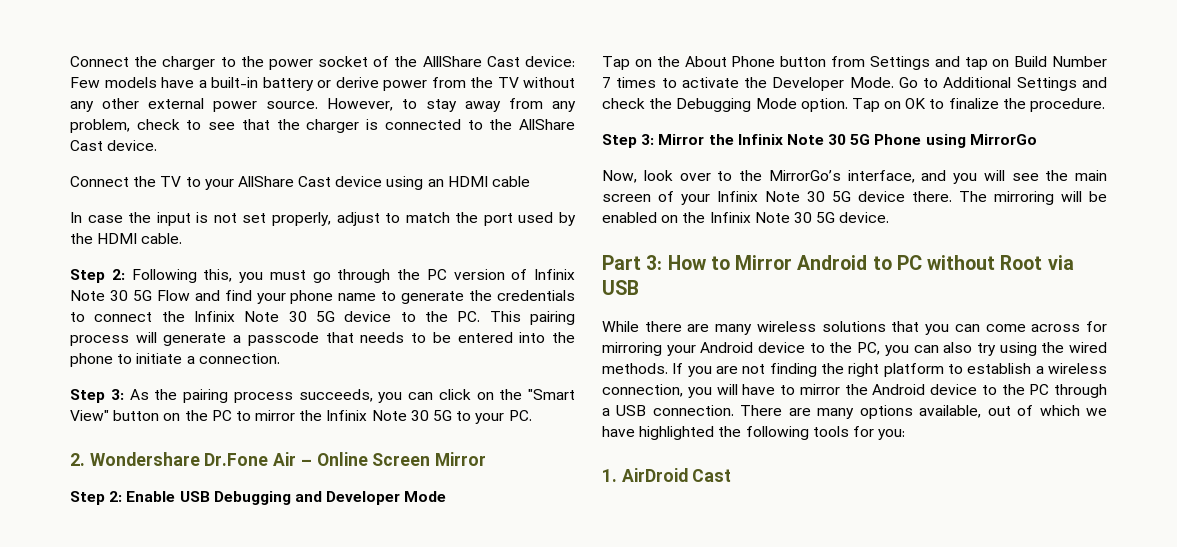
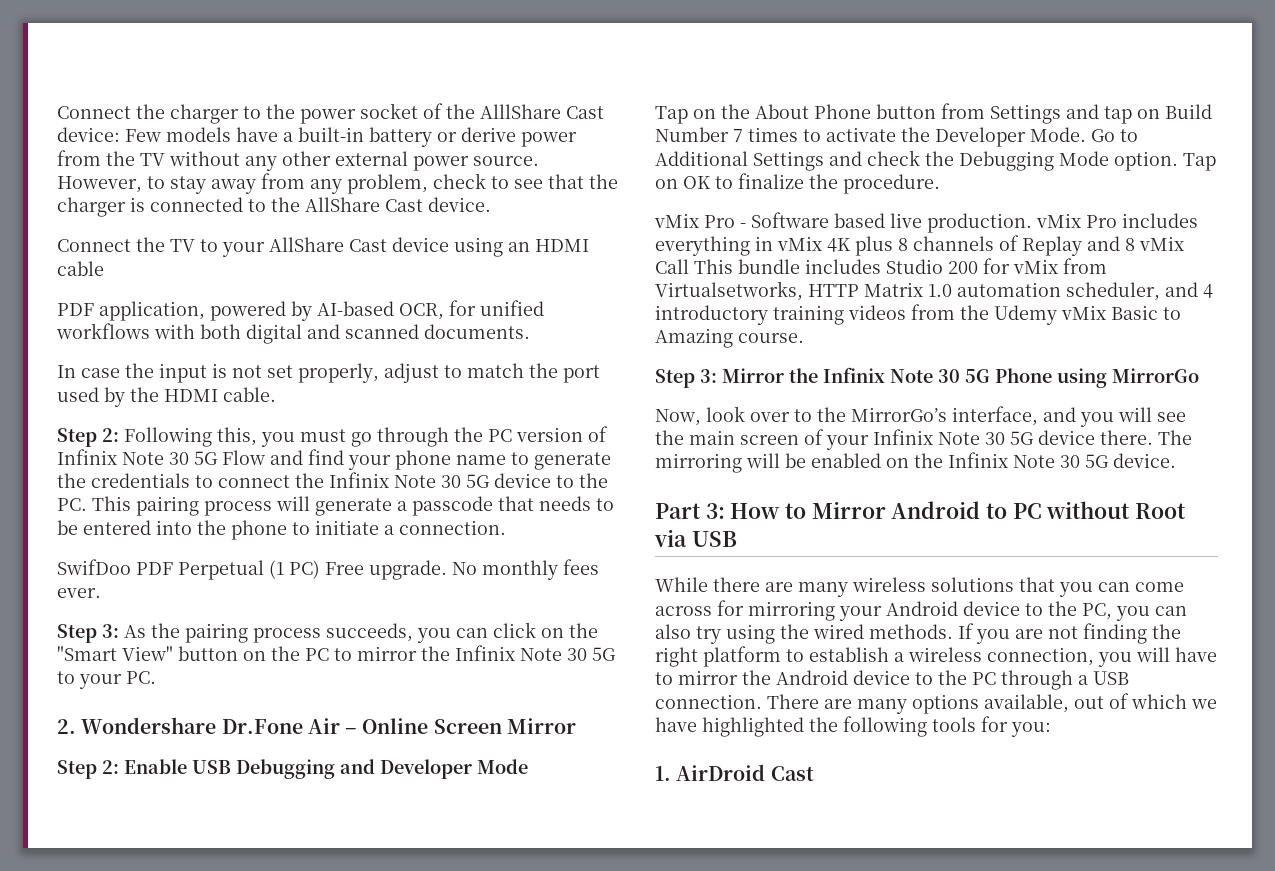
+ PDF application, powered by AI-based OCR, for unified workflows with both digital and scanned documents.
+ SwifDoo PDF Perpetual (1 PC) Free upgrade. No monthly fees ever.
+ vMix Pro - Software based live production. vMix Pro includes everything in vMix 4K plus 8 channels of Replay and 8 vMix Call This bundle includes Studio 200 for vMix from Virtualsetworks, HTTP Matrix 1.0 automation scheduler, and 4 introductory training videos from the Udemy vMix Basic to Amazing course.

